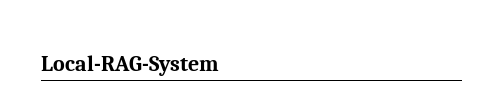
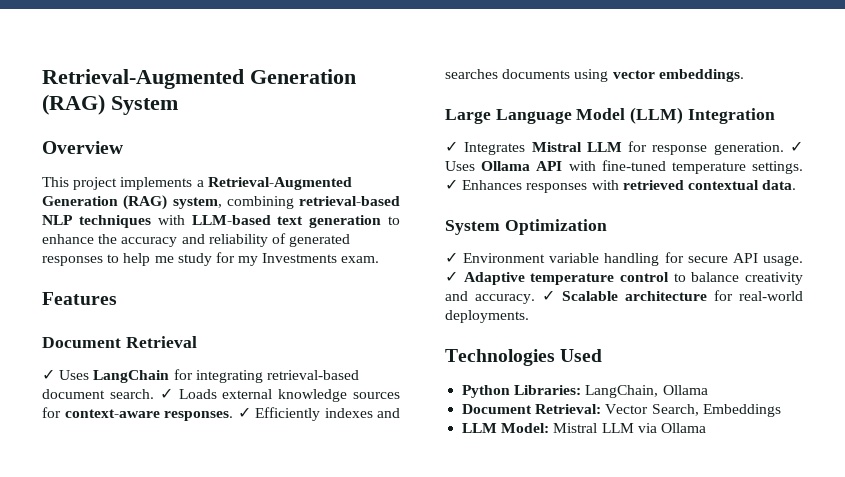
- Local-RAG-System
+ Retrieval-Augmented Generation (RAG) System
+ Overview
+ This project implements a Retrieval-Augmented Generation (RAG) system, combining retrieval-based NLP techniques with LLM-based text generation to enhance the accuracy and reliability of generated responses to help me study for my Investments exam.
+ Features
+ Document Retrieval
+ ✓ Uses LangChain for integrating retrieval-based document search. ✓ Loads external knowledge sources for context-aware responses. ✓ Efficiently indexes and searches documents using vector embeddings.
+ Large Language Model (LLM) Integration
+ ✓ Integrates Mistral LLM for response generation. ✓ Uses Ollama API with fine-tuned temperature settings. ✓ Enhances responses with retrieved contextual data.
+ System Optimization
+ ✓ Environment variable handling for secure API usage. ✓ Adaptive temperature control to balance creativity and accuracy. ✓ Scalable architecture for real-world deployments.
+ Technologies Used
+ Python Libraries: LangChain, Ollama
+ Document Retrieval: Vector Search, Embeddings
+ LLM Model: Mistral LLM via Ollama

